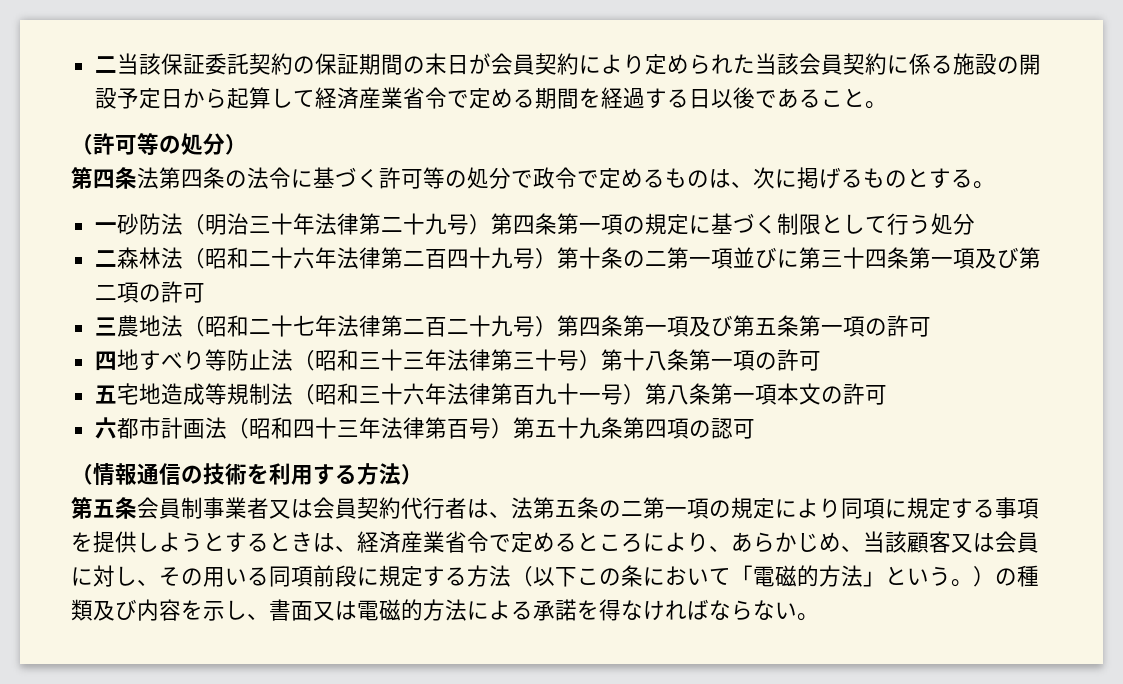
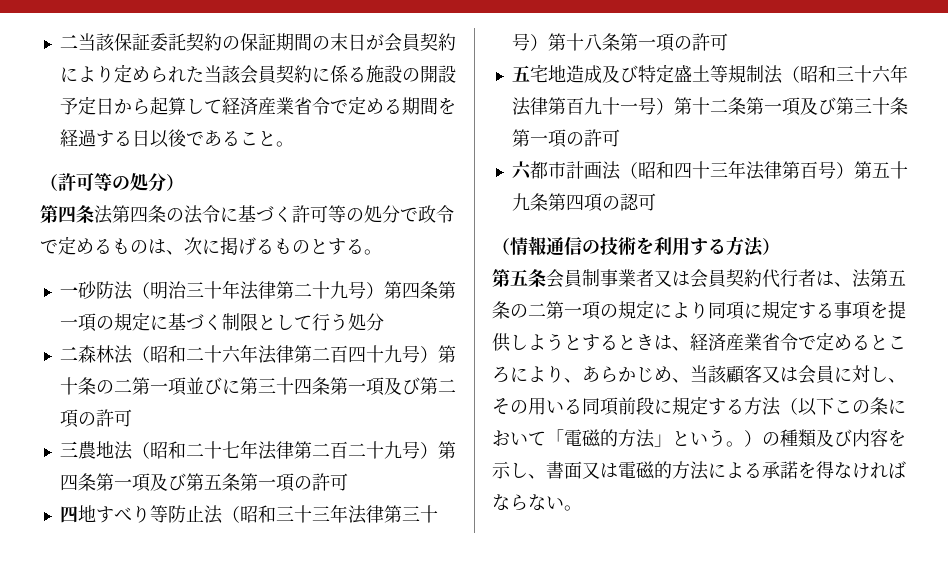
- 五宅地造成等規制法（昭和三十六年法律第百九十一号）第八条第一項本文の許可
+ 五宅地造成及び特定盛土等規制法（昭和三十六年法律第百九十一号）第十二条第一項及び第三十条第一項の許可

